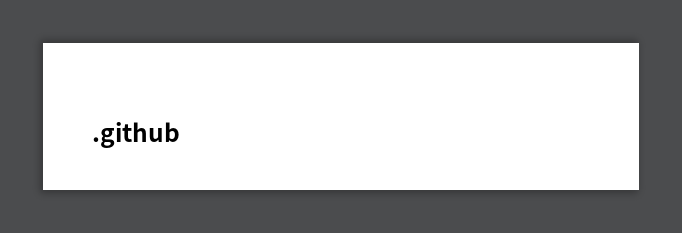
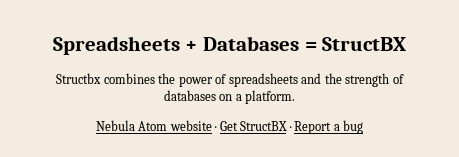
- .github
+ Spreadsheets + Databases = StructBX
+ Structbx combines the power of spreadsheets and the strength of databases on a platform.
+ Nebula Atom website · Get StructBX · Report a bug

